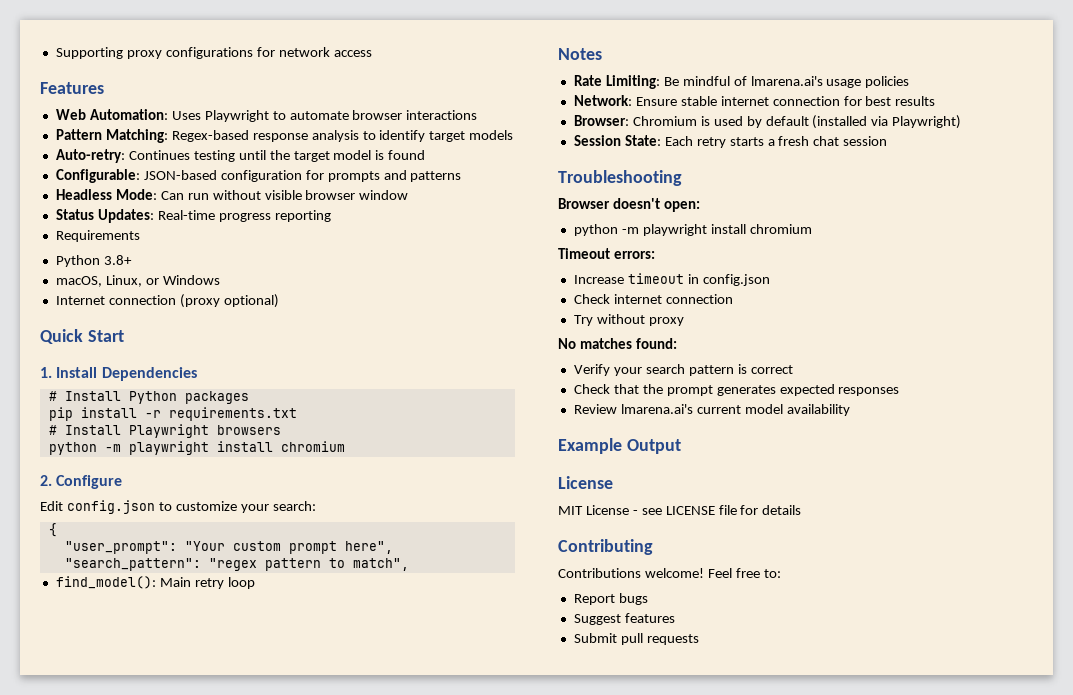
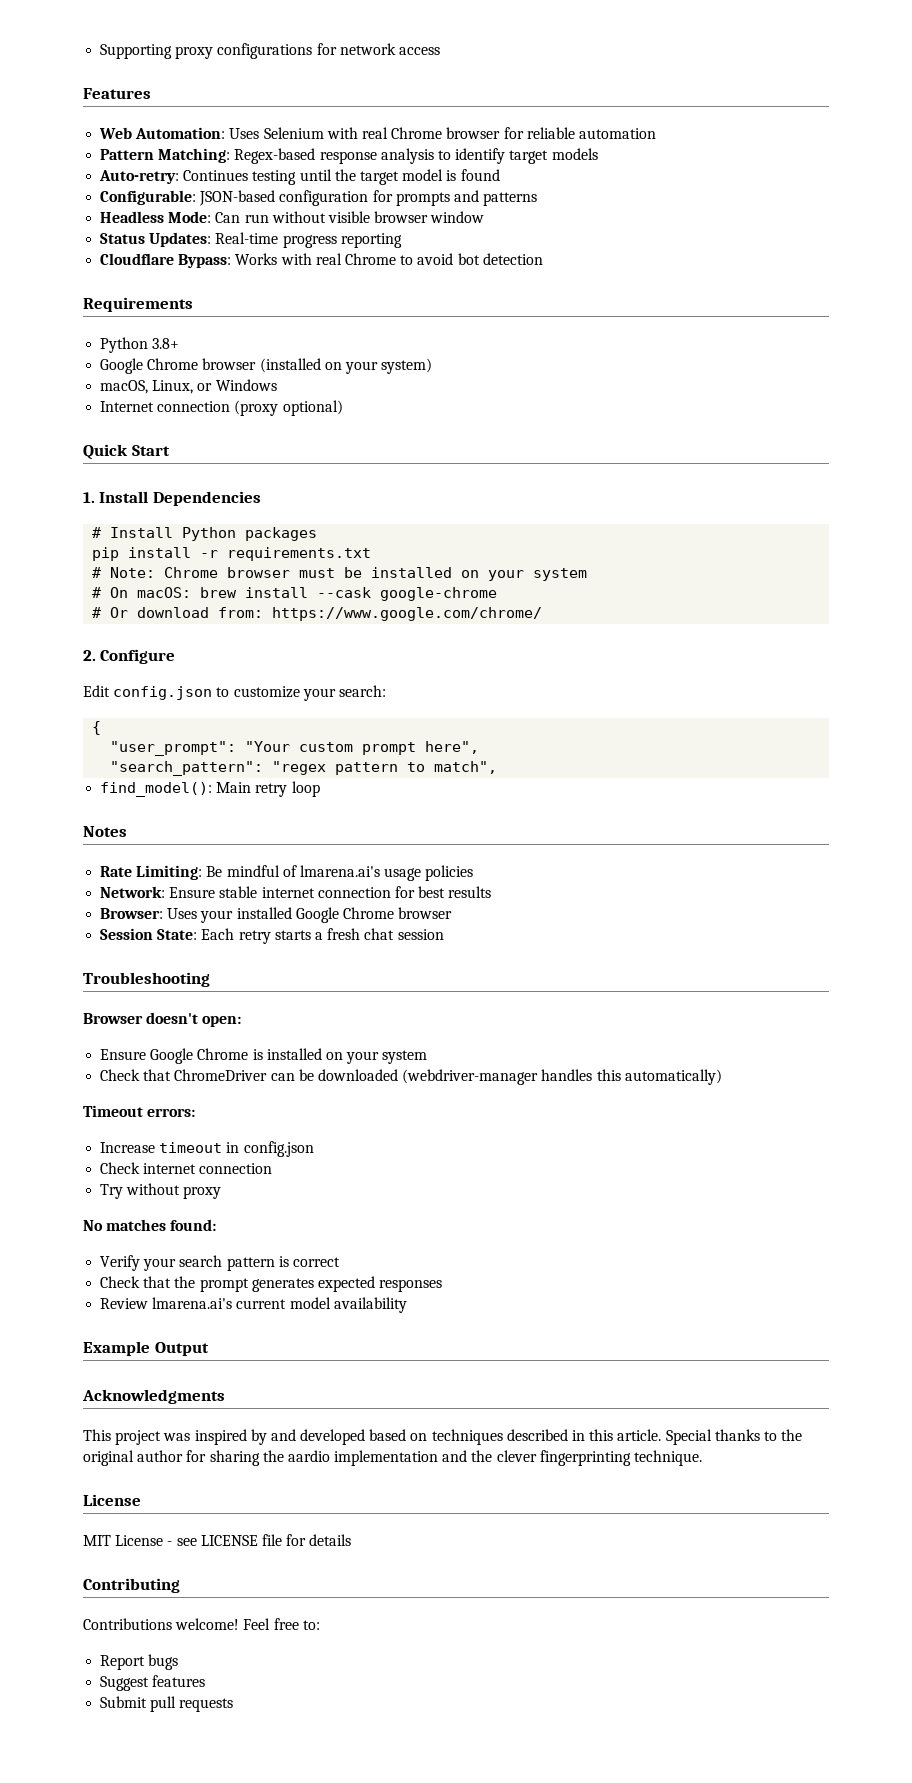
- Web Automation: Uses Playwright to automate browser interactions
+ Web Automation: Uses Selenium with real Chrome browser for reliable automation
+ Cloudflare Bypass: Works with real Chrome to avoid bot detection
  Requirements
  Python 3.8+
+ Google Chrome browser (installed on your system)
- # Install Playwright browsers
- python -m playwright install chromium
+ # Note: Chrome browser must be installed on your system
+ # On macOS: brew install --cask google-chrome
+ # Or download from: https://www.google.com/chrome/
- Browser: Chromium is used by default (installed via Playwright)
+ Browser: Uses your installed Google Chrome browser
  Browser doesn't open:
- python -m playwright install chromium
+ Ensure Google Chrome is installed on your system
+ Check that ChromeDriver can be downloaded (webdriver-manager handles this automatically)
+ Acknowledgments
+ This project was inspired by and developed based on techniques described in this article. Special thanks to the original author for sharing the aardio implementation and the clever fingerprinting technique.

